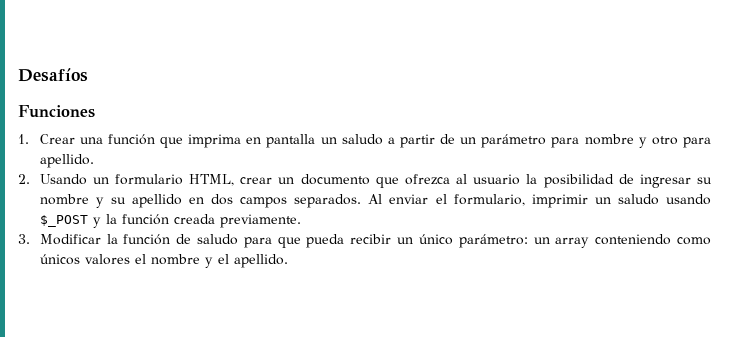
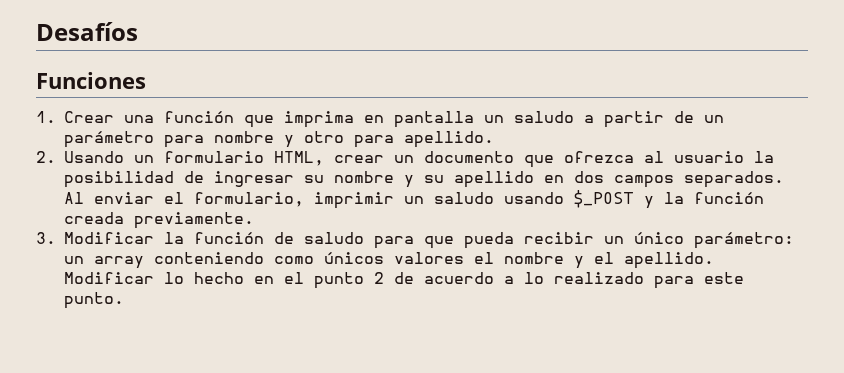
+ Modificar lo hecho en el punto 2 de acuerdo a lo realizado para este punto.

